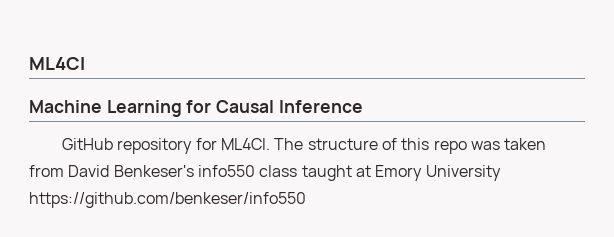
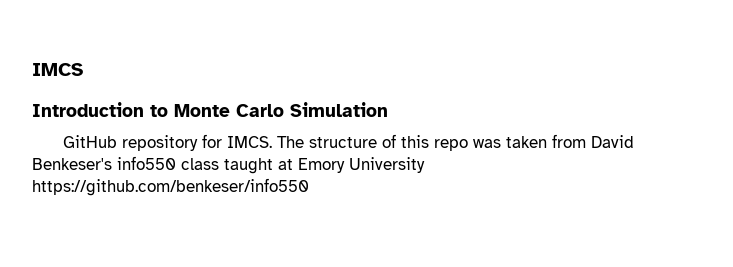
- ML4CI
- Machine Learning for Causal Inference
+ IMCS
+ Introduction to Monte Carlo Simulation
- GitHub repository for ML4CI.
+ GitHub repository for IMCS.

